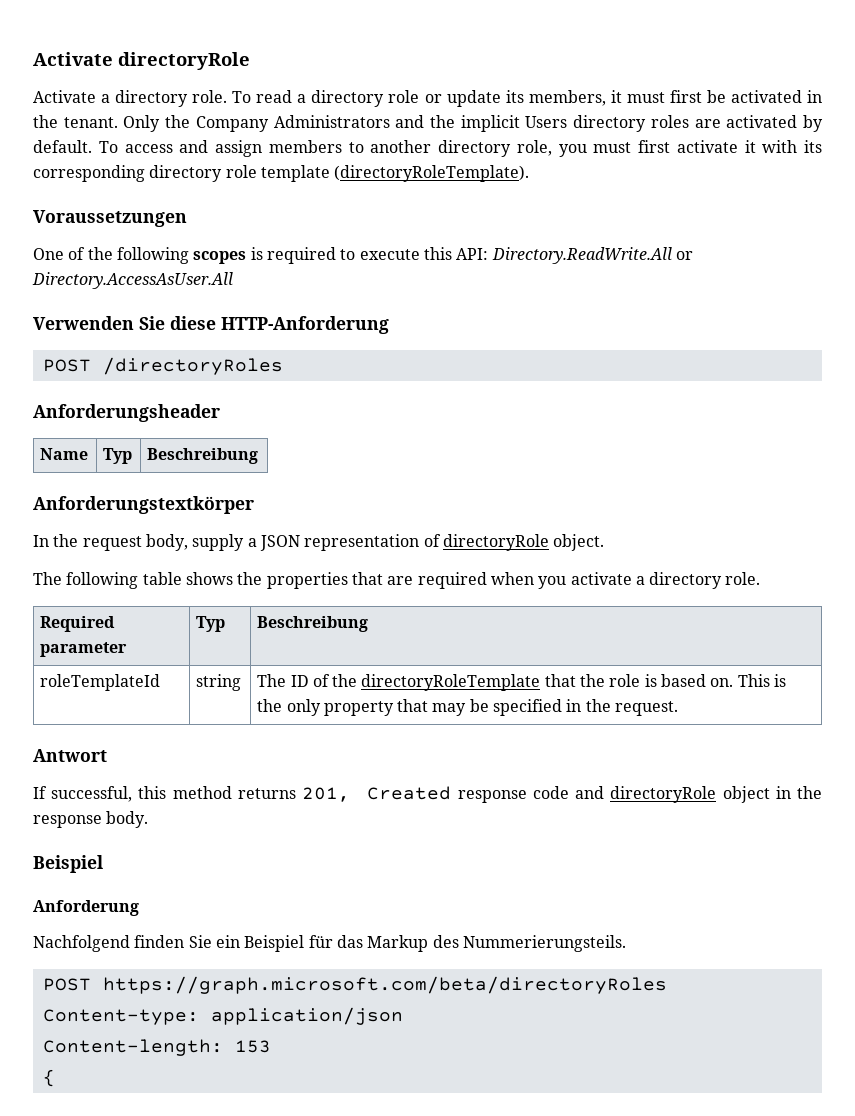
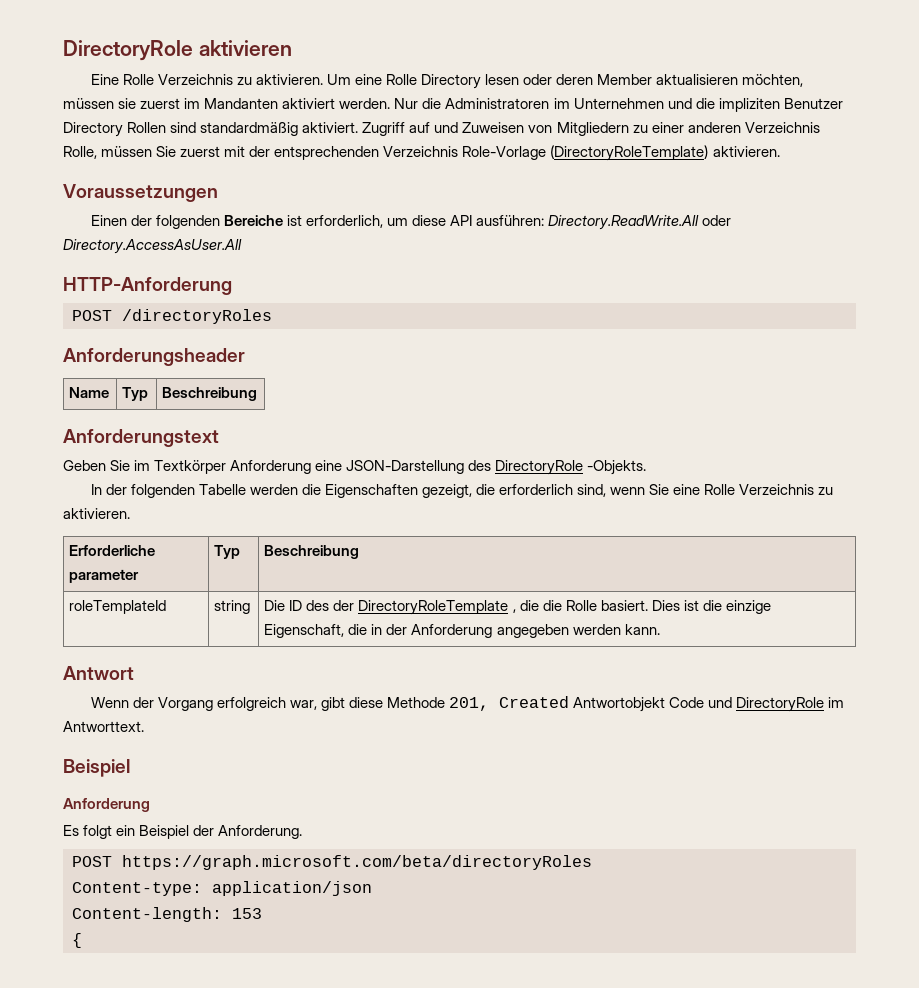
- Activate directoryRole
- Activate a directory role. To read a directory role or update its members, it must first be activated in the tenant. Only the Company Administrators and the implicit Users directory roles are activated by default. To access and assign members to another directory role, you must first activate it with its corresponding directory role template (directoryRoleTemplate).
+ DirectoryRole aktivieren
+ Eine Rolle Verzeichnis zu aktivieren. Um eine Rolle Directory lesen oder deren Member aktualisieren möchten, müssen sie zuerst im Mandanten aktiviert werden. Nur die Administratoren im Unternehmen und die impliziten Benutzer Directory Rollen sind standardmäßig aktiviert. Zugriff auf und Zuweisen von Mitgliedern zu einer anderen Verzeichnis Rolle, müssen Sie zuerst mit der entsprechenden Verzeichnis Role-Vorlage (DirectoryRoleTemplate) aktivieren.
  Voraussetzungen
- One of the following scopes is required to execute this API: Directory.ReadWrite.All or Directory.AccessAsUser.All
- Verwenden Sie diese HTTP-Anforderung
+ Einen der folgenden Bereiche ist erforderlich, um diese API ausführen: Directory.ReadWrite.All oder Directory.AccessAsUser.All
+ HTTP-Anforderung
- Anforderungstextkörper
- In the request body, supply a JSON representation of directoryRole object.
- The following table shows the properties that are required when you activate a directory role.
- Required parameter | Typ | Beschreibung
+ Anforderungstext
+ Geben Sie im Textkörper Anforderung eine JSON-Darstellung des DirectoryRole -Objekts.
+ In der folgenden Tabelle werden die Eigenschaften gezeigt, die erforderlich sind, wenn Sie eine Rolle Verzeichnis zu aktivieren.
+ Erforderliche parameter | Typ | Beschreibung
- roleTemplateId | string | The ID of the directoryRoleTemplate that the role is based on. This is the only property that may be specified in the request.
+ roleTemplateId | string | Die ID des der DirectoryRoleTemplate , die die Rolle basiert. Dies ist die einzige Eigenschaft, die in der Anforderung angegeben werden kann.
  Antwort
- If successful, this method returns 201, Created response code and directoryRole object in the response body.
+ Wenn der Vorgang erfolgreich war, gibt diese Methode 201, Created Antwortobjekt Code und DirectoryRole im Antworttext.
  Beispiel
  Anforderung
- Nachfolgend finden Sie ein Beispiel für das Markup des Nummerierungsteils.
+ Es folgt ein Beispiel der Anforderung.

